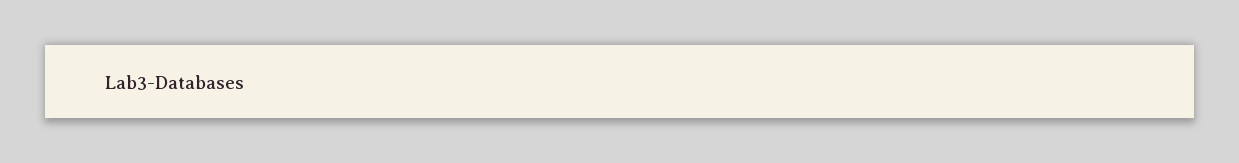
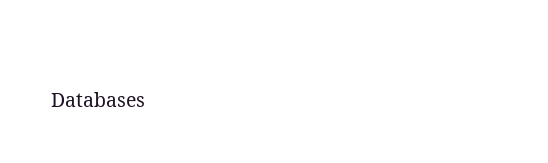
- Lab3-Databases
+ Databases

